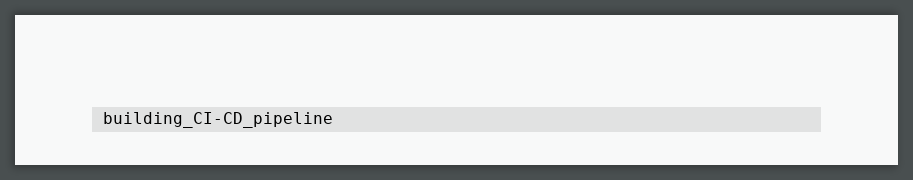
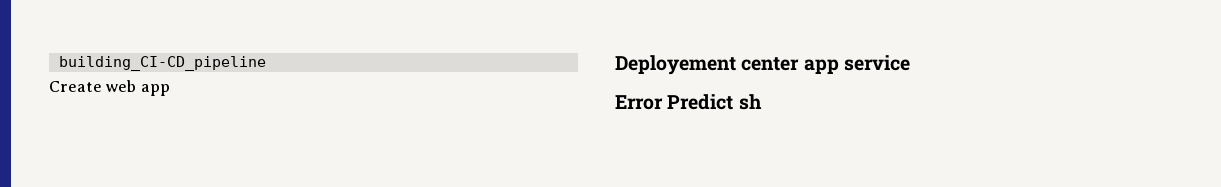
+ Create web app
+ Deployement center app service
+ Error Predict sh

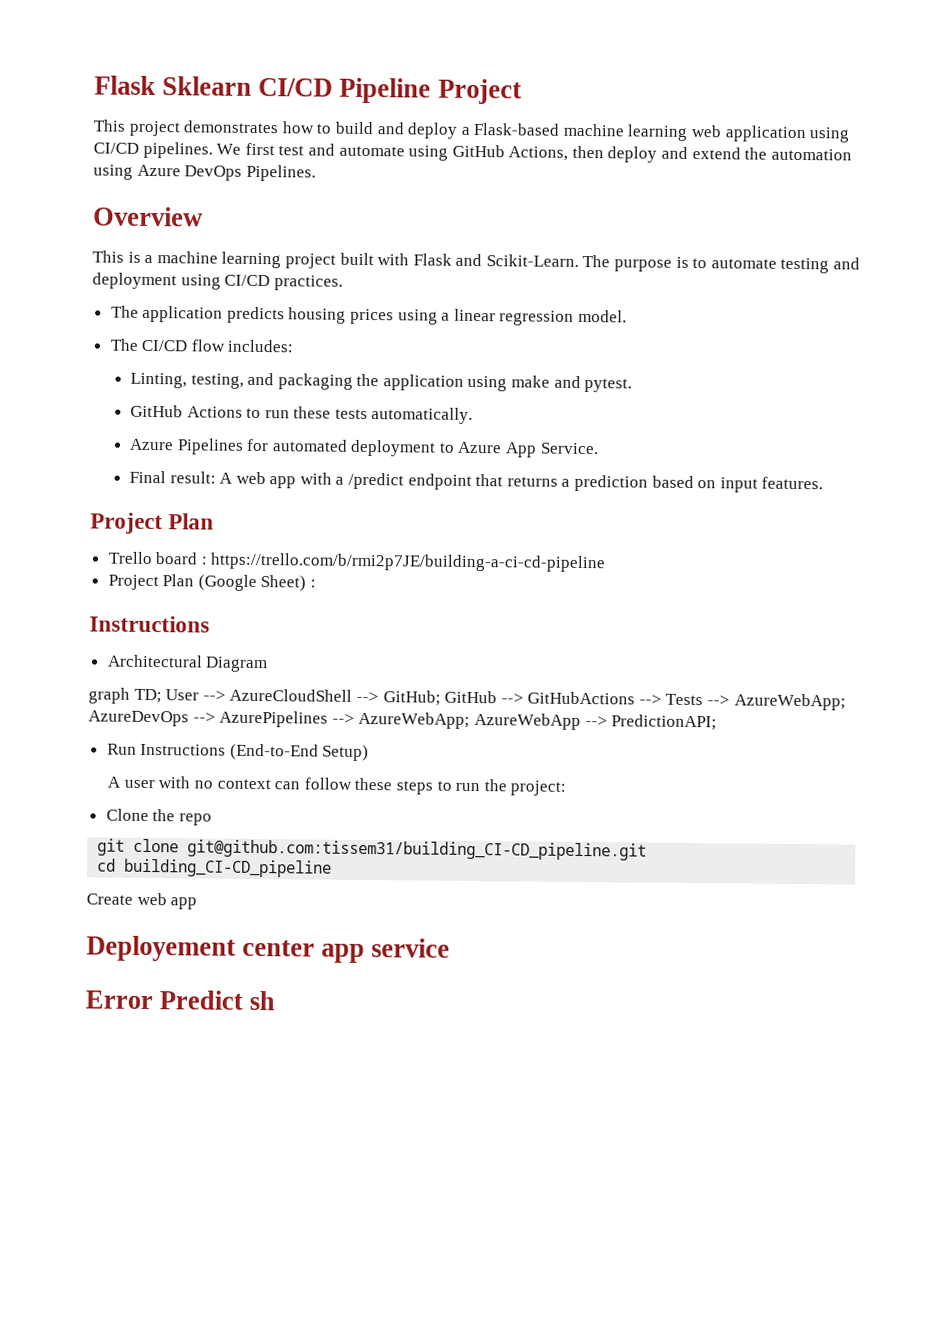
- building_CI-CD_pipeline
+ Flask Sklearn CI/CD Pipeline Project
+ This project demonstrates how to build and deploy a Flask-based machine learning web application using CI/CD pipelines. We first test and automate using GitHub Actions, then deploy and extend the automation using Azure DevOps Pipelines.
+ Overview
+ This is a machine learning project built with Flask and Scikit-Learn. The purpose is to automate testing and deployment using CI/CD practices.
+ The application predicts housing prices using a linear regression model.
+ The CI/CD flow includes:
+ Linting, testing, and packaging the application using make and pytest.
+ GitHub Actions to run these tests automatically.
+ Azure Pipelines for automated deployment to Azure App Service.
+ Final result: A web app with a /predict endpoint that returns a prediction based on input features.
+ Project Plan
+ Trello board : https://trello.com/b/rmi2p7JE/building-a-ci-cd-pipeline
+ Project Plan (Google Sheet) :
+ Instructions
+ Architectural Diagram
+ graph TD; User --> AzureCloudShell --> GitHub; GitHub --> GitHubActions --> Tests --> AzureWebApp; AzureDevOps --> AzurePipelines --> AzureWebApp; AzureWebApp --> PredictionAPI;
+ Run Instructions (End-to-End Setup)
+ A user with no context can follow these steps to run the project:
+ Clone the repo
+ git clone git@github.com:tissem31/building_CI-CD_pipeline.git
+ cd building_CI-CD_pipeline

